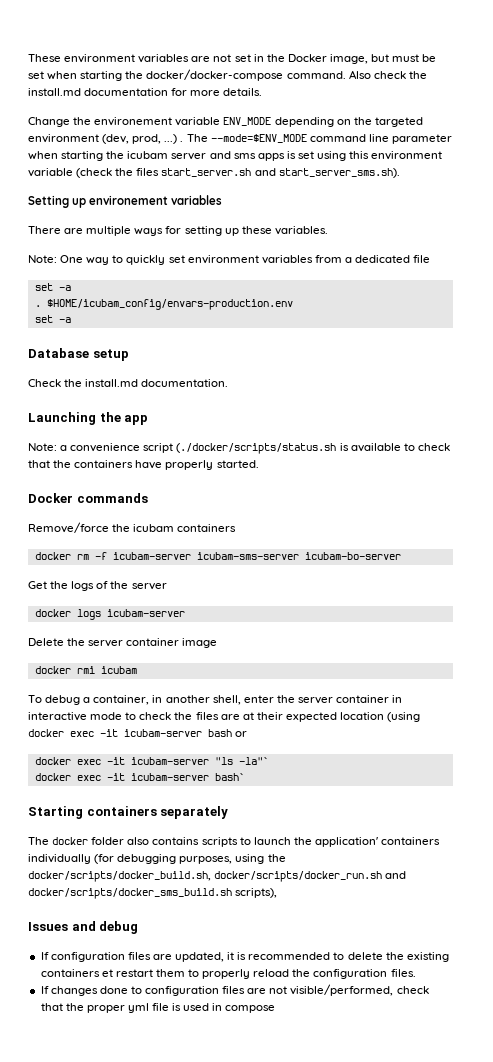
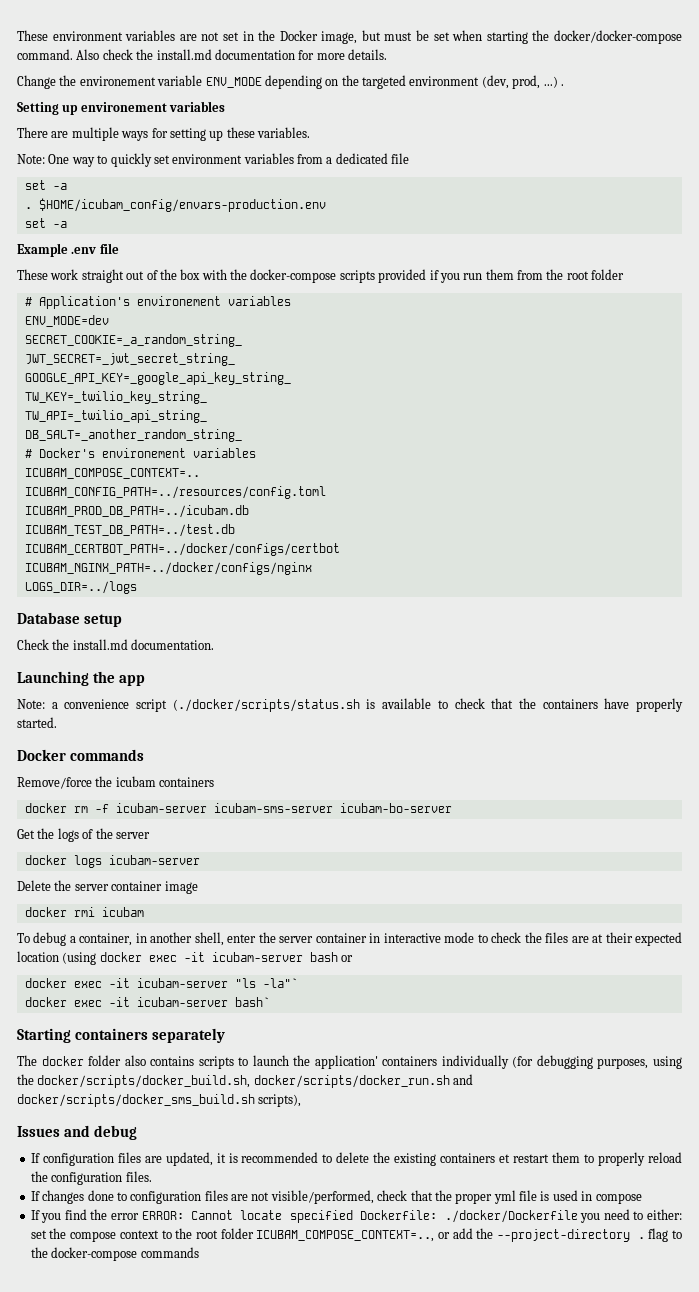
- The --mode=$ENV_MODE command line parameter when starting the icubam server and sms apps is set using this environment variable (check the files start_server.sh and start_server_sms.sh).
+ Example .env file
+ These work straight out of the box with the docker-compose scripts provided if you run them from the root folder
+ # Application's environement variables
+ ENV_MODE=dev
+ SECRET_COOKIE=_a_random_string_
+ JWT_SECRET=_jwt_secret_string_
+ GOOGLE_API_KEY=_google_api_key_string_
+ TW_KEY=_twilio_key_string_
+ TW_API=_twilio_api_string_
+ DB_SALT=_another_random_string_
+ # Docker's environement variables
+ ICUBAM_COMPOSE_CONTEXT=..
+ ICUBAM_CONFIG_PATH=../resources/config.toml
+ ICUBAM_PROD_DB_PATH=../icubam.db
+ ICUBAM_TEST_DB_PATH=../test.db
+ ICUBAM_CERTBOT_PATH=../docker/configs/certbot
+ ICUBAM_NGINX_PATH=../docker/configs/nginx
+ LOGS_DIR=../logs
+ If you find the error ERROR: Cannot locate specified Dockerfile: ./docker/Dockerfile you need to either: set the compose context to the root folder ICUBAM_COMPOSE_CONTEXT=.., or add the --project-directory . flag to the docker-compose commands

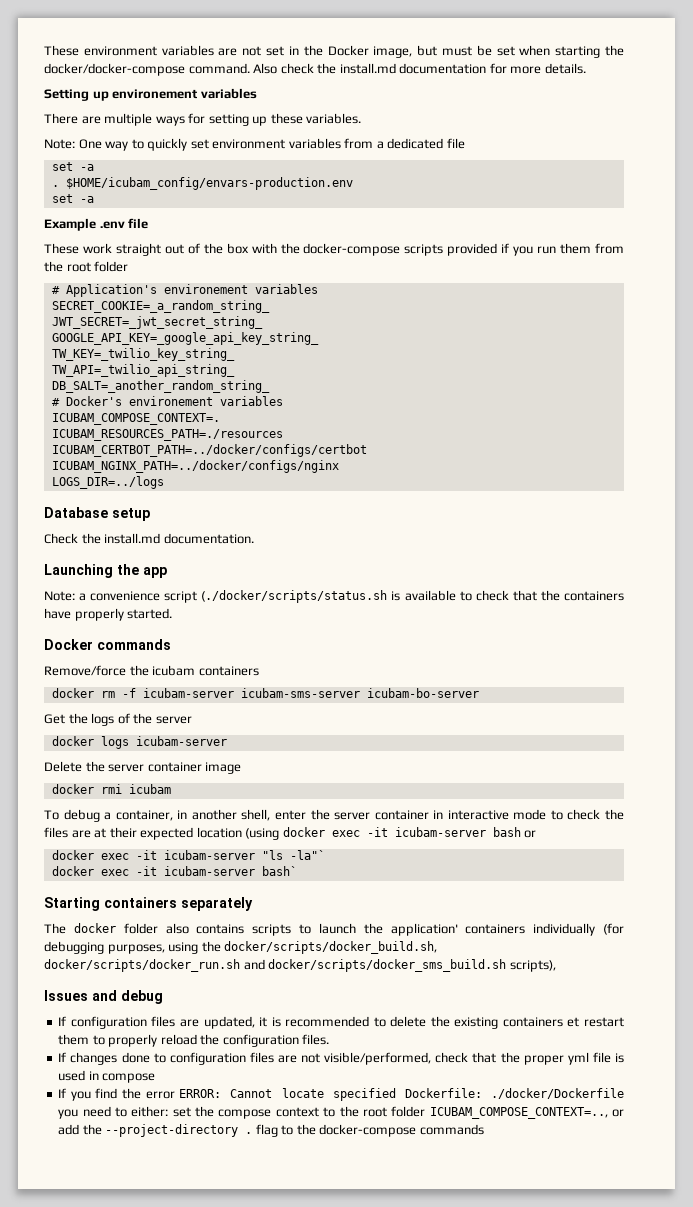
- Change the environement variable ENV_MODE depending on the targeted environment (dev, prod, ...) .
- ENV_MODE=dev
- ICUBAM_COMPOSE_CONTEXT=..
- ICUBAM_CONFIG_PATH=../resources/config.toml
- ICUBAM_PROD_DB_PATH=../icubam.db
- ICUBAM_TEST_DB_PATH=../test.db
+ ICUBAM_COMPOSE_CONTEXT=.
+ ICUBAM_RESOURCES_PATH=./resources

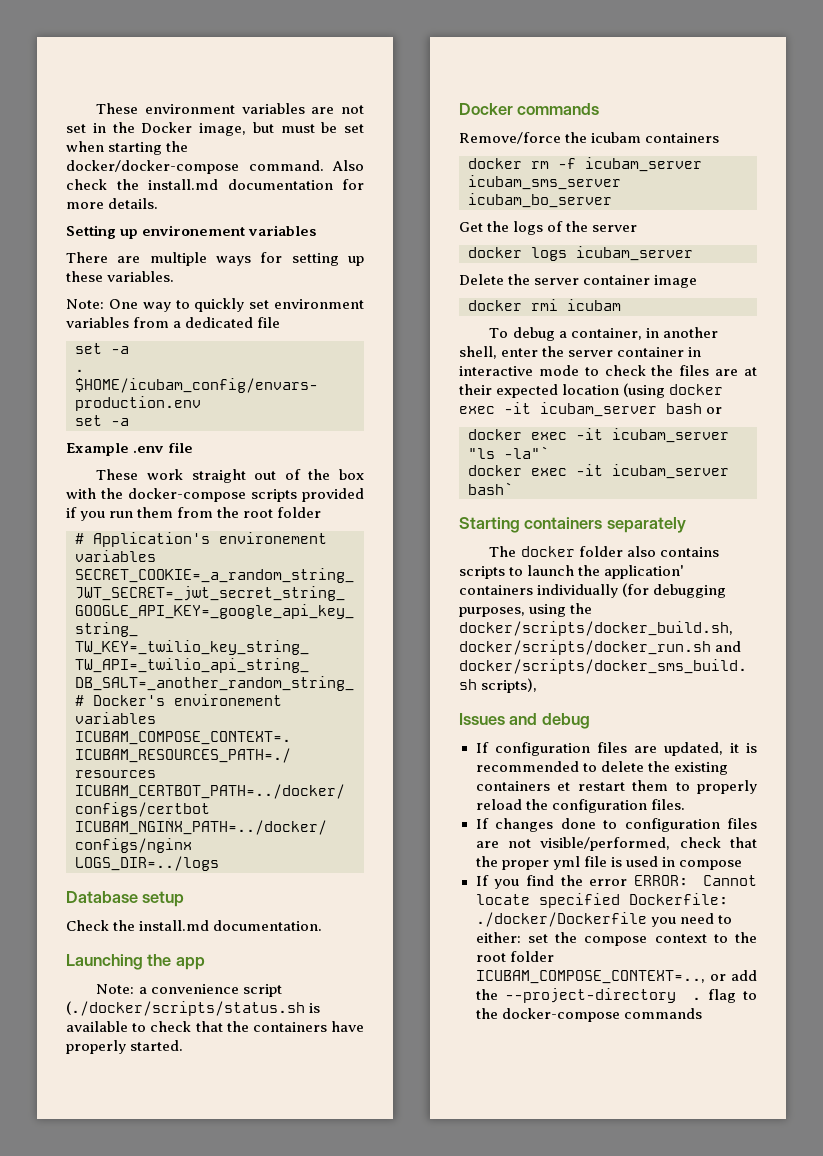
- docker rm -f icubam-server icubam-sms-server icubam-bo-server
+ docker rm -f icubam_server icubam_sms_server icubam_bo_server
- docker logs icubam-server
+ docker logs icubam_server
- To debug a container, in another shell, enter the server container in interactive mode to check the files are at their expected location (using docker exec -it icubam-server bash or
+ To debug a container, in another shell, enter the server container in interactive mode to check the files are at their expected location (using docker exec -it icubam_server bash or
- docker exec -it icubam-server "ls -la"`
+ docker exec -it icubam_server "ls -la"`
- docker exec -it icubam-server bash`
+ docker exec -it icubam_server bash`

